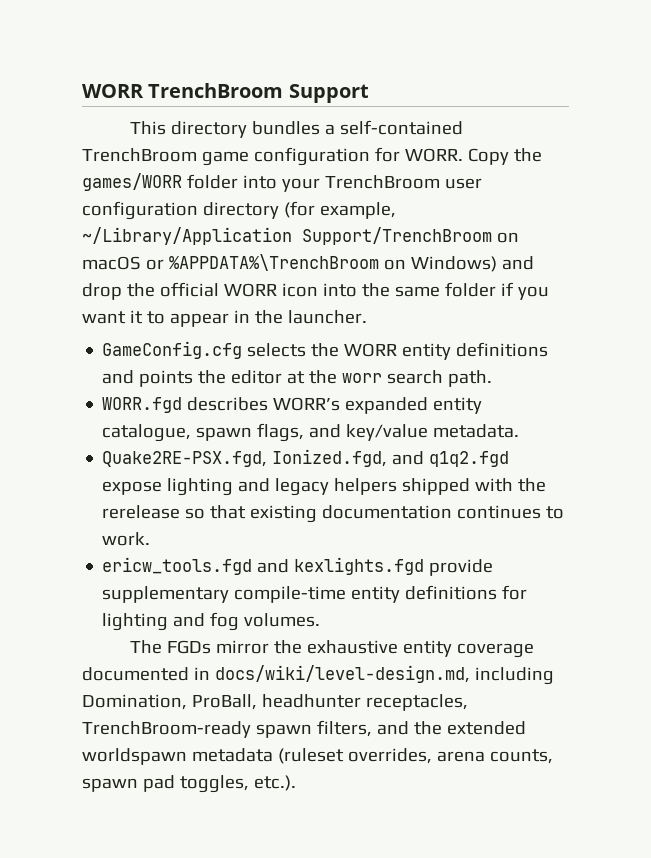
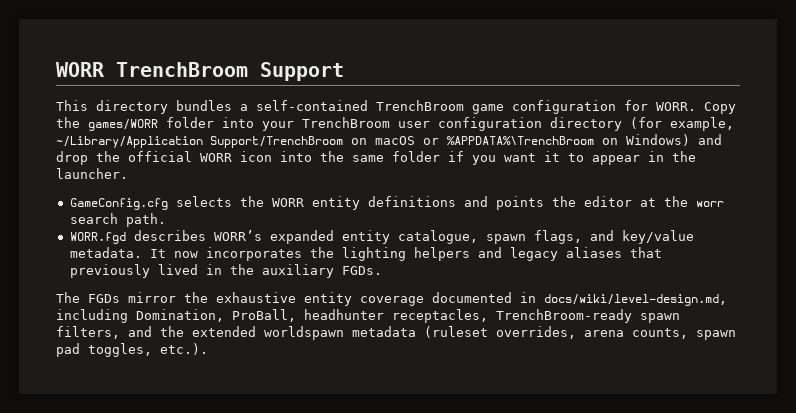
- WORR.fgd describes WORR’s expanded entity catalogue, spawn flags, and key/value metadata.
- Quake2RE-PSX.fgd, Ionized.fgd, and q1q2.fgd expose lighting and legacy helpers shipped with the rerelease so that existing documentation continues to work.
- ericw_tools.fgd and kexlights.fgd provide supplementary compile-time entity definitions for lighting and fog volumes.
+ WORR.fgd describes WORR’s expanded entity catalogue, spawn flags, and key/value metadata. It now incorporates the lighting helpers and legacy aliases that previously lived in the auxiliary FGDs.

